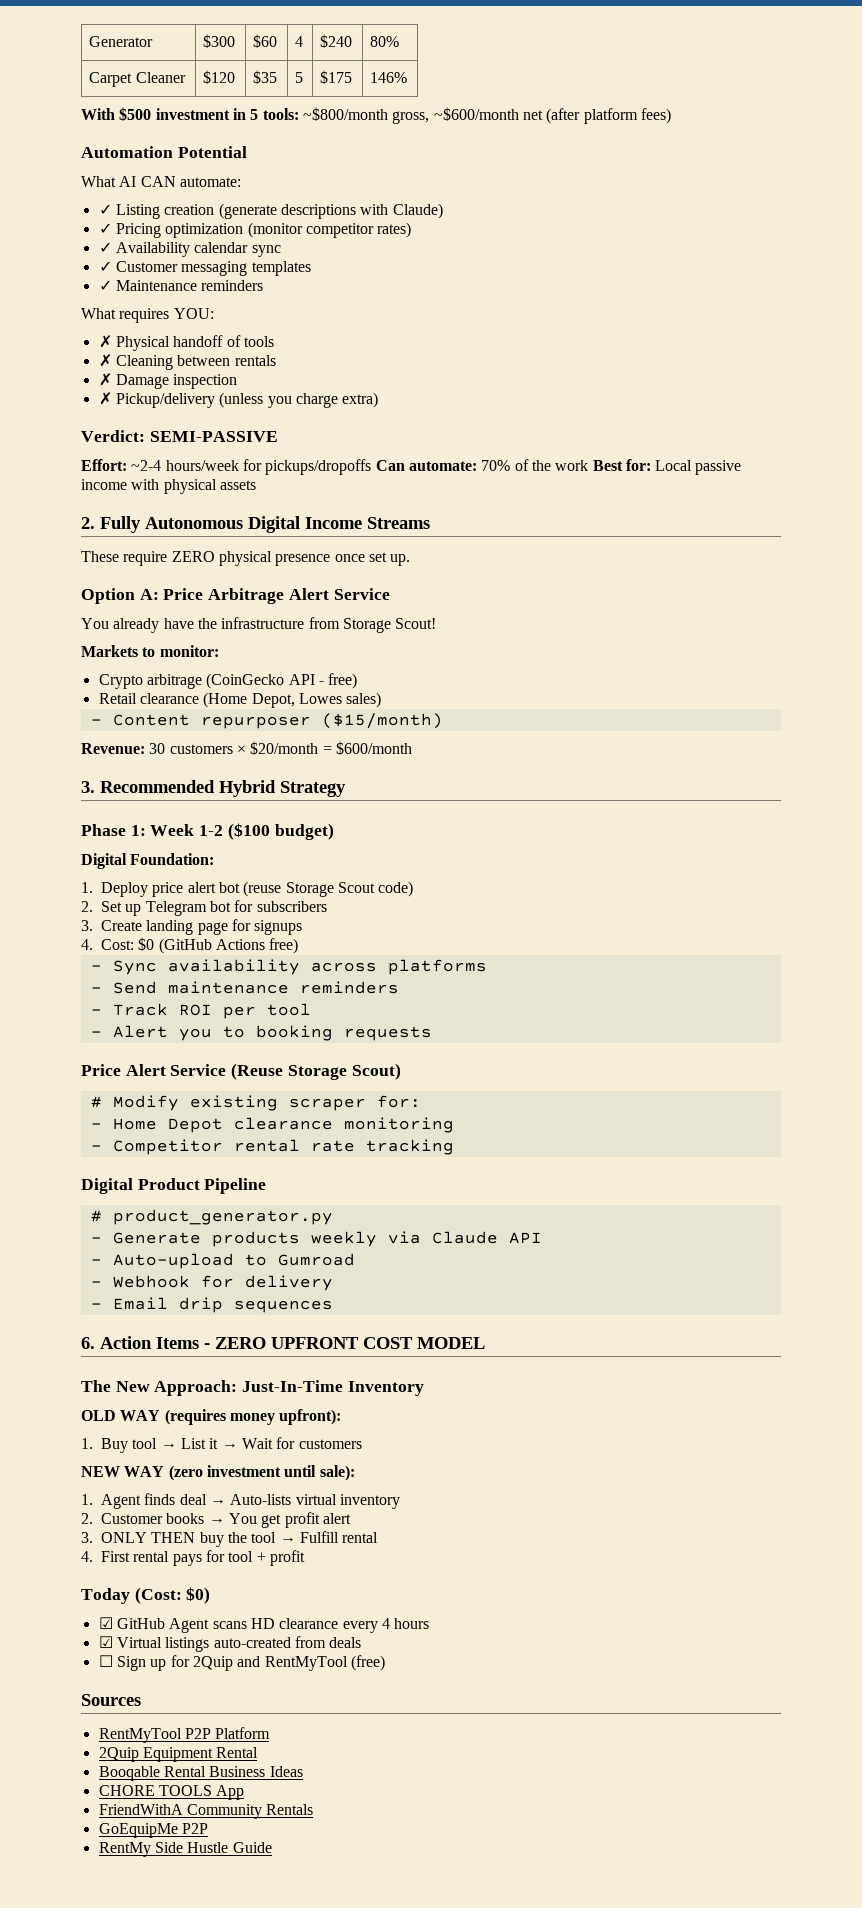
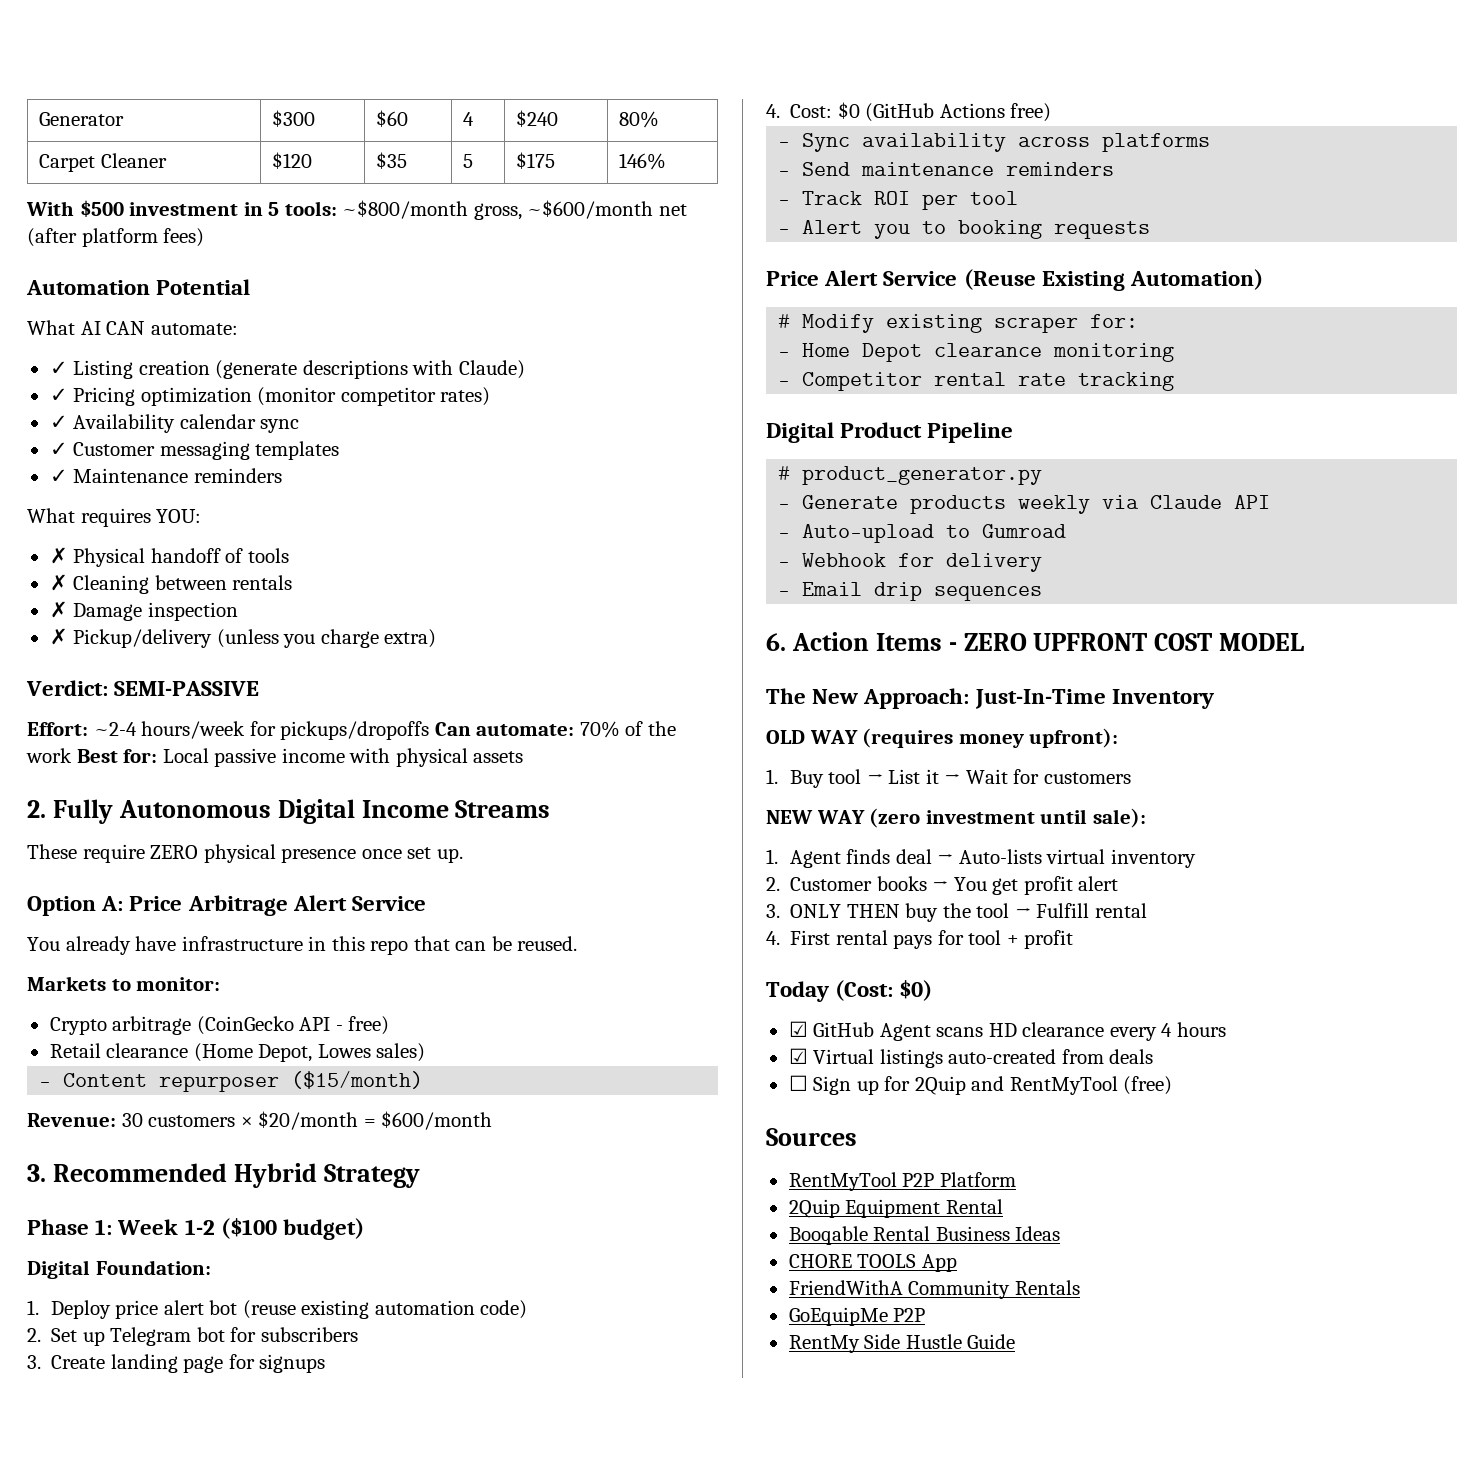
- You already have the infrastructure from Storage Scout!
+ You already have infrastructure in this repo that can be reused.
- 1. Deploy price alert bot (reuse Storage Scout code)
+ 1. Deploy price alert bot (reuse existing automation code)
- Price Alert Service (Reuse Storage Scout)
+ Price Alert Service (Reuse Existing Automation)

